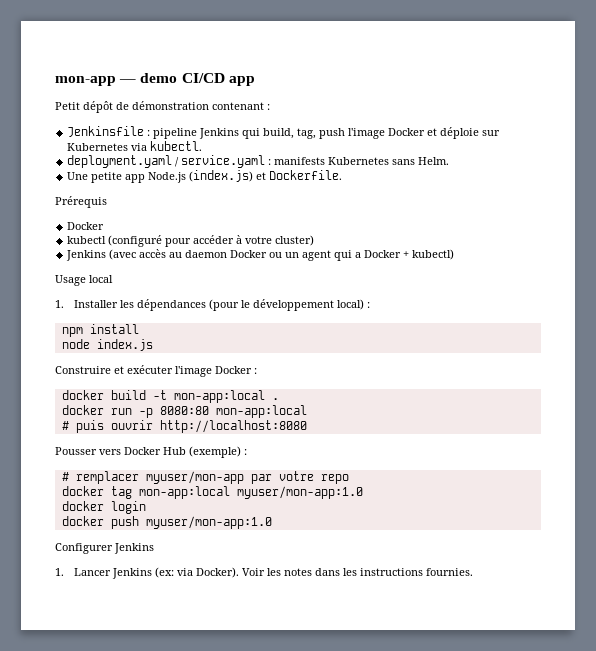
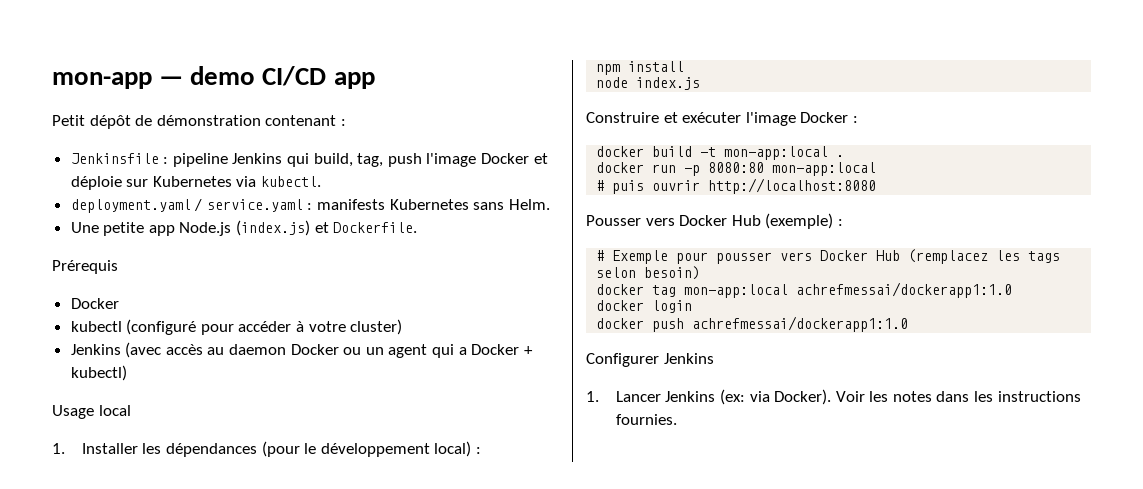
- # remplacer myuser/mon-app par votre repo
+ # Exemple pour pousser vers Docker Hub (remplacez les tags selon besoin)
- docker tag mon-app:local myuser/mon-app:1.0
+ docker tag mon-app:local achrefmessai/dockerapp1:1.0
- docker push myuser/mon-app:1.0
+ docker push achrefmessai/dockerapp1:1.0

